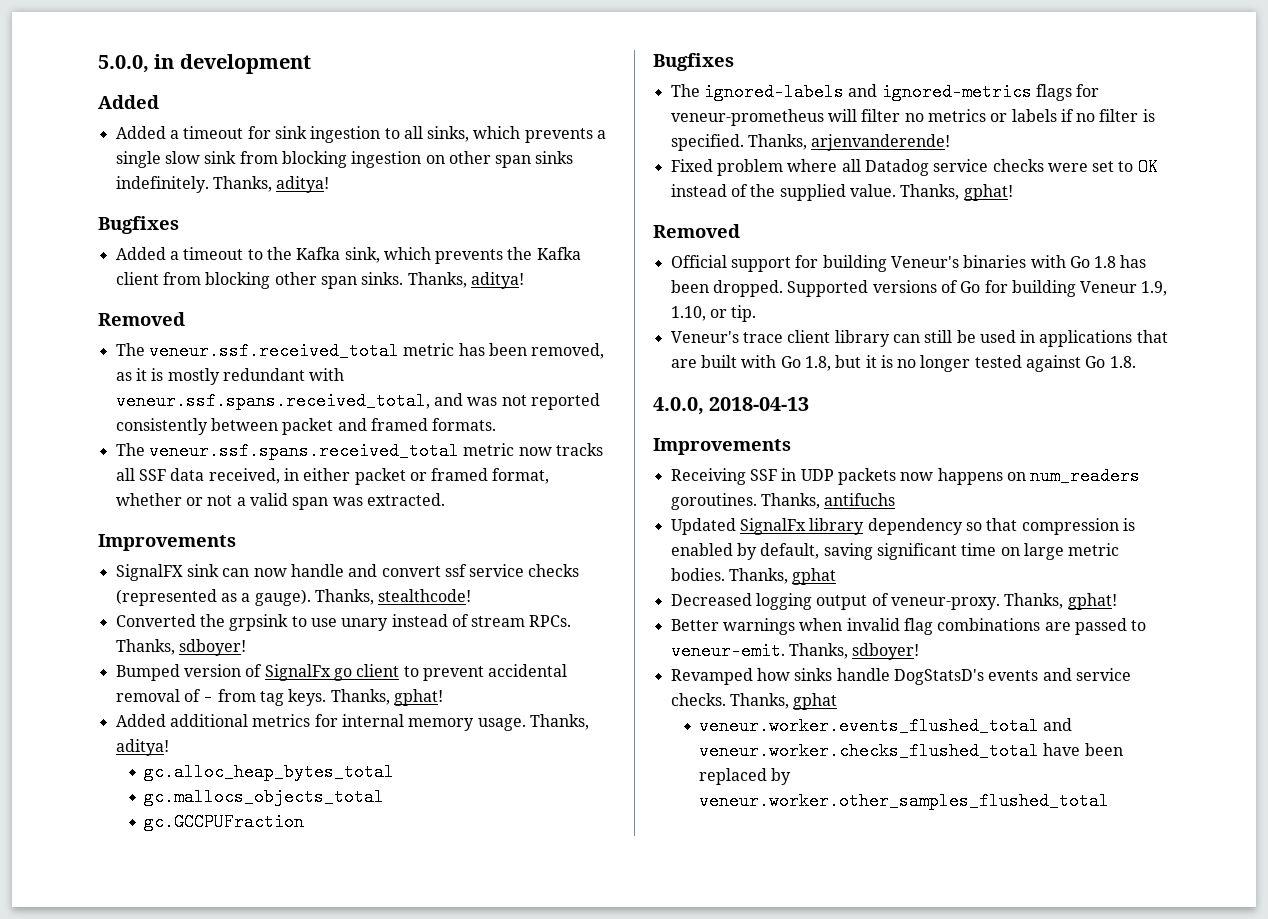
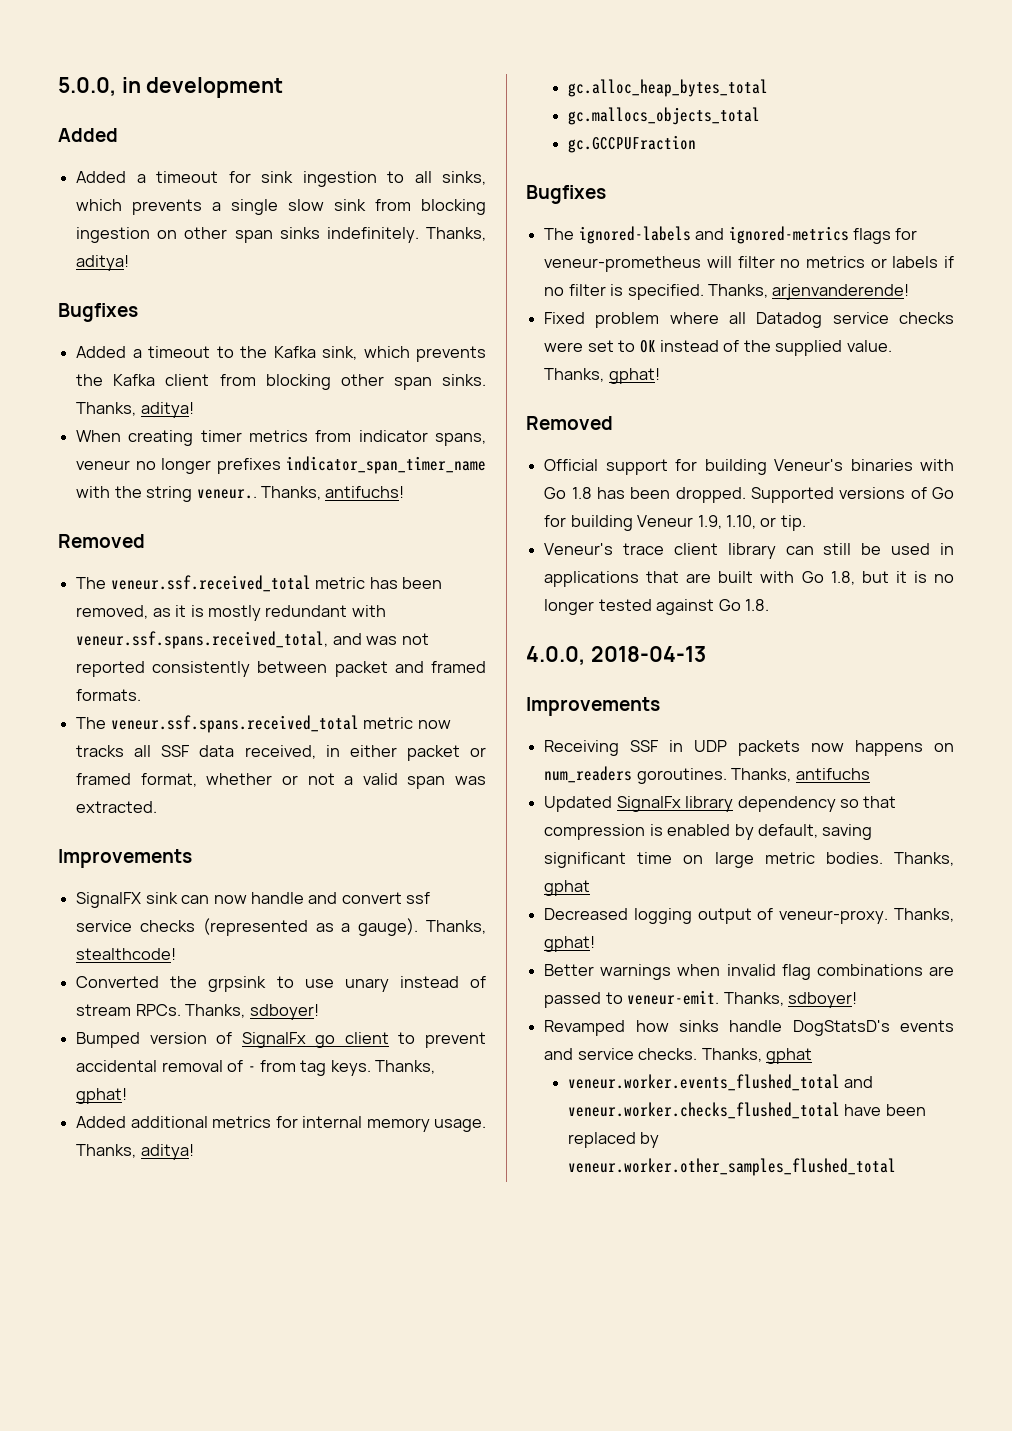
+ When creating timer metrics from indicator spans, veneur no longer prefixes indicator_span_timer_name with the string veneur.. Thanks, antifuchs!

